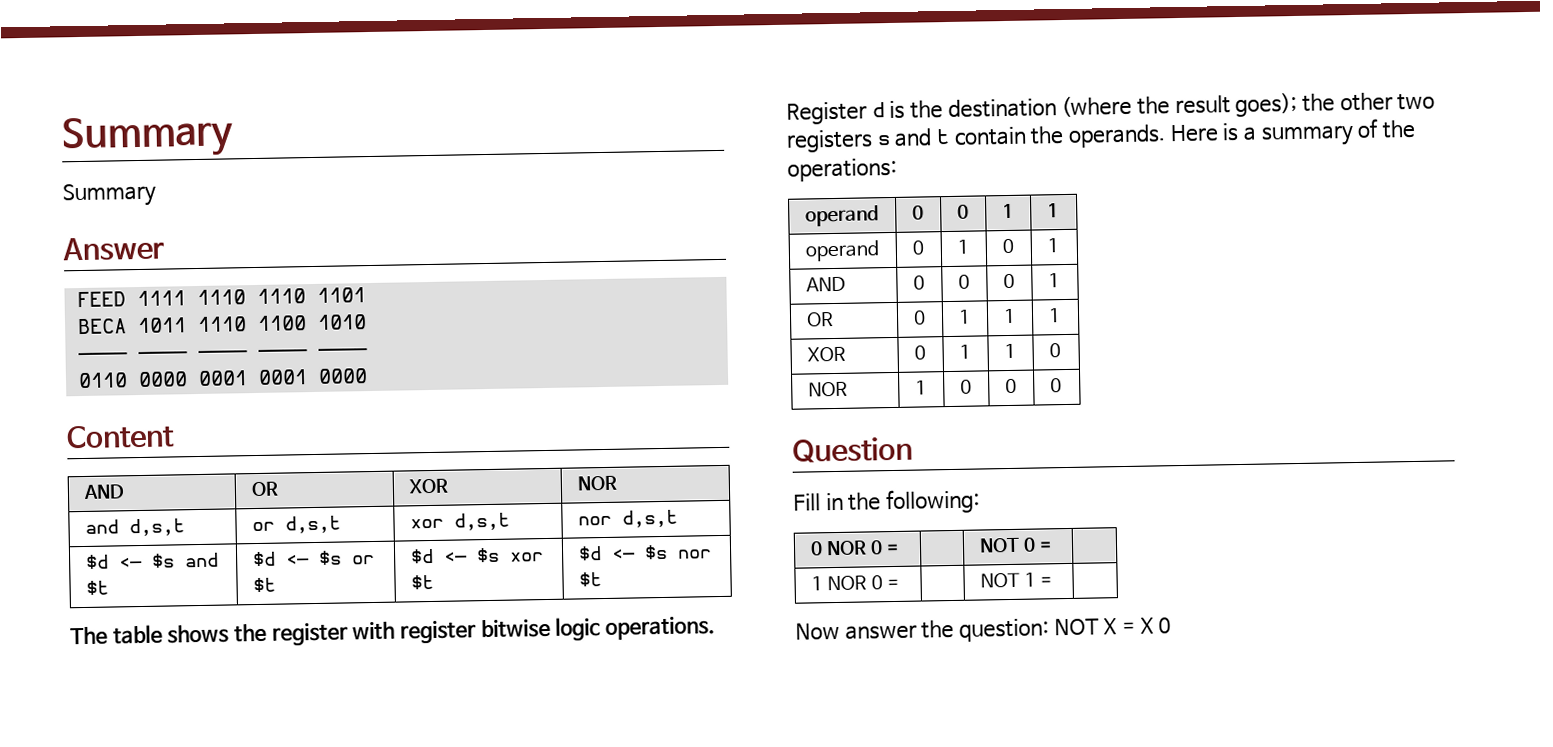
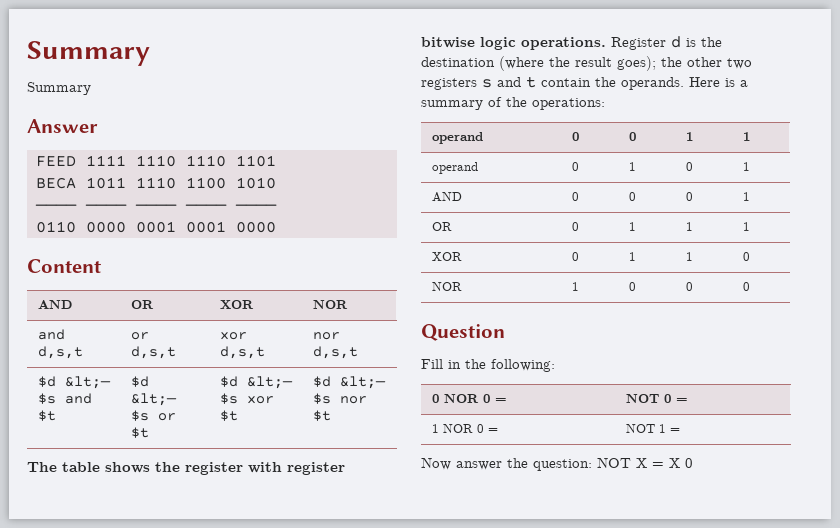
- $d <— $s and $t | $d <— $s or $t | $d <— $s xor $t | $d <— $s nor $t
+ $d &lt;— $s and $t | $d &lt;— $s or $t | $d &lt;— $s xor $t | $d &lt;— $s nor $t

